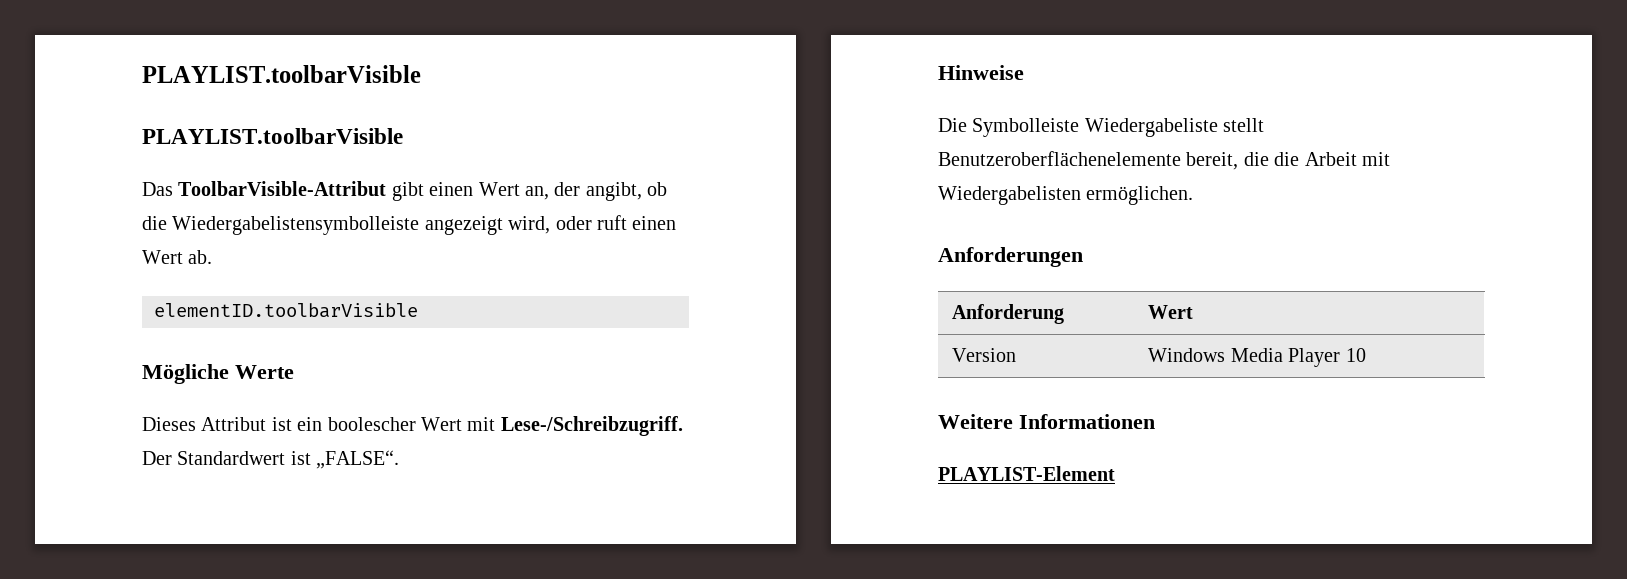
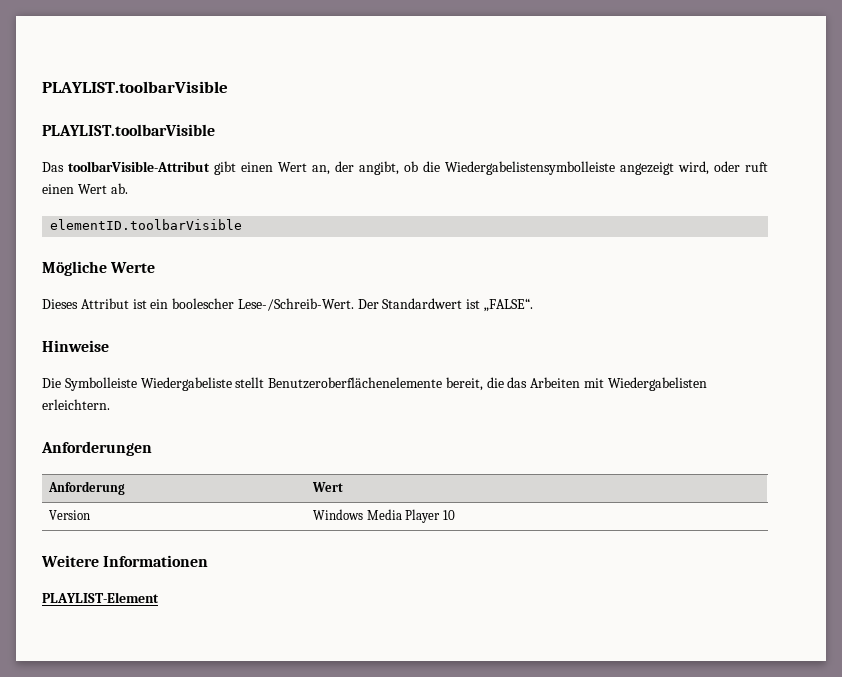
- Das ToolbarVisible-Attribut gibt einen Wert an, der angibt, ob die Wiedergabelistensymbolleiste angezeigt wird, oder ruft einen Wert ab.
+ Das toolbarVisible-Attribut gibt einen Wert an, der angibt, ob die Wiedergabelistensymbolleiste angezeigt wird, oder ruft einen Wert ab.
- Dieses Attribut ist ein boolescher Wert mit Lese-/Schreibzugriff.
+ Dieses Attribut ist ein boolescher Lese-/Schreib-Wert.
- Die Symbolleiste Wiedergabeliste stellt Benutzeroberflächenelemente bereit, die die Arbeit mit Wiedergabelisten ermöglichen.
+ Die Symbolleiste Wiedergabeliste stellt Benutzeroberflächenelemente bereit, die das Arbeiten mit Wiedergabelisten erleichtern.

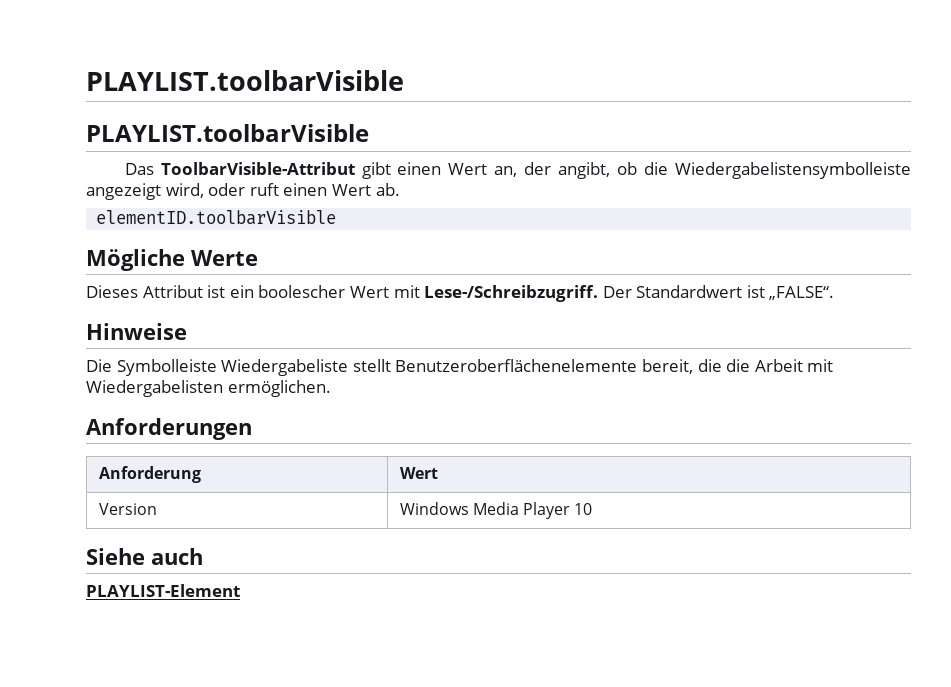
- Das toolbarVisible-Attribut gibt einen Wert an, der angibt, ob die Wiedergabelistensymbolleiste angezeigt wird, oder ruft einen Wert ab.
+ Das ToolbarVisible-Attribut gibt einen Wert an, der angibt, ob die Wiedergabelistensymbolleiste angezeigt wird, oder ruft einen Wert ab.
- Dieses Attribut ist ein boolescher Lese-/Schreib-Wert.
+ Dieses Attribut ist ein boolescher Wert mit Lese-/Schreibzugriff.
- Die Symbolleiste Wiedergabeliste stellt Benutzeroberflächenelemente bereit, die das Arbeiten mit Wiedergabelisten erleichtern.
+ Die Symbolleiste Wiedergabeliste stellt Benutzeroberflächenelemente bereit, die die Arbeit mit Wiedergabelisten ermöglichen.
- Weitere Informationen
+ Siehe auch

